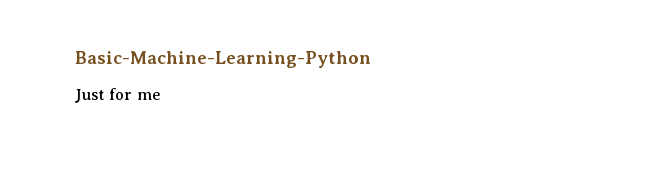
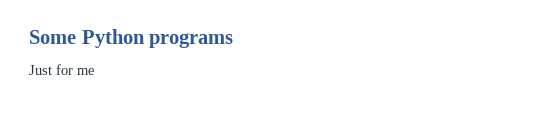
- Basic-Machine-Learning-Python
+ Some Python programs

